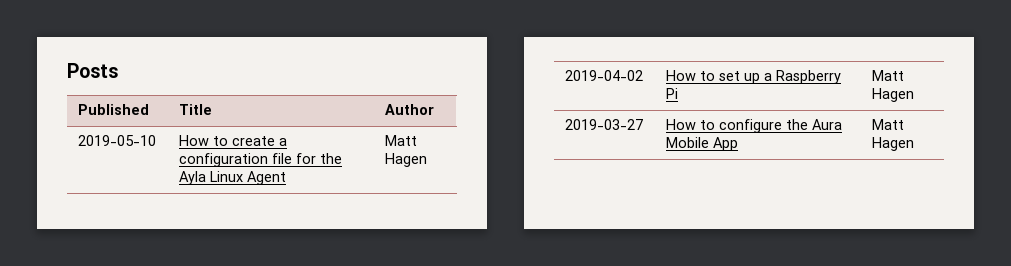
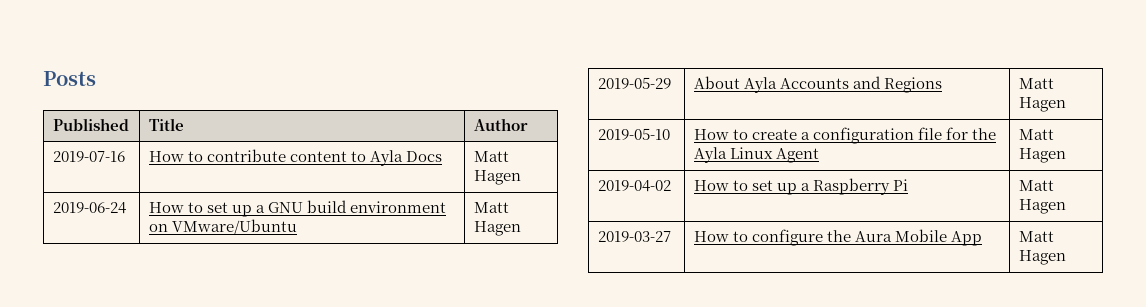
+ 2019-07-16 | How to contribute content to Ayla Docs | Matt Hagen
+ 2019-06-24 | How to set up a GNU build environment on VMware/Ubuntu | Matt Hagen
+ 2019-05-29 | About Ayla Accounts and Regions | Matt Hagen

